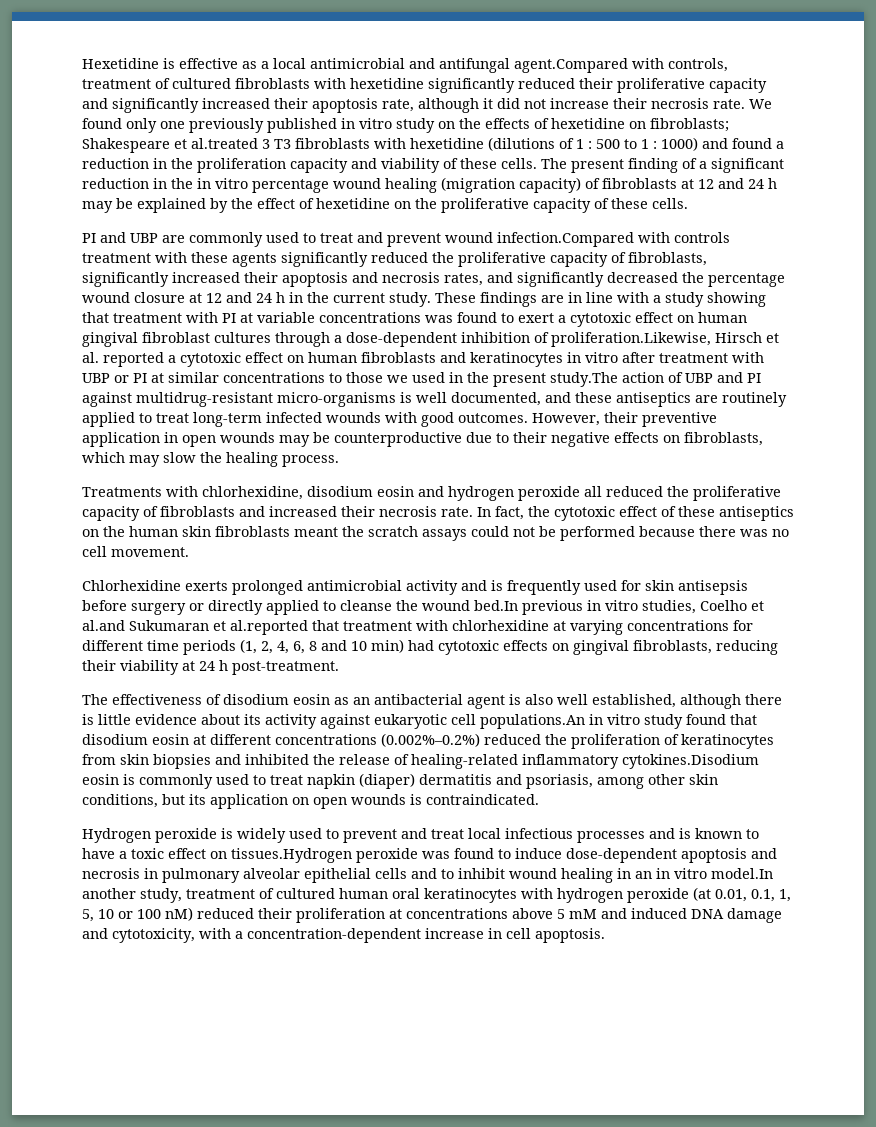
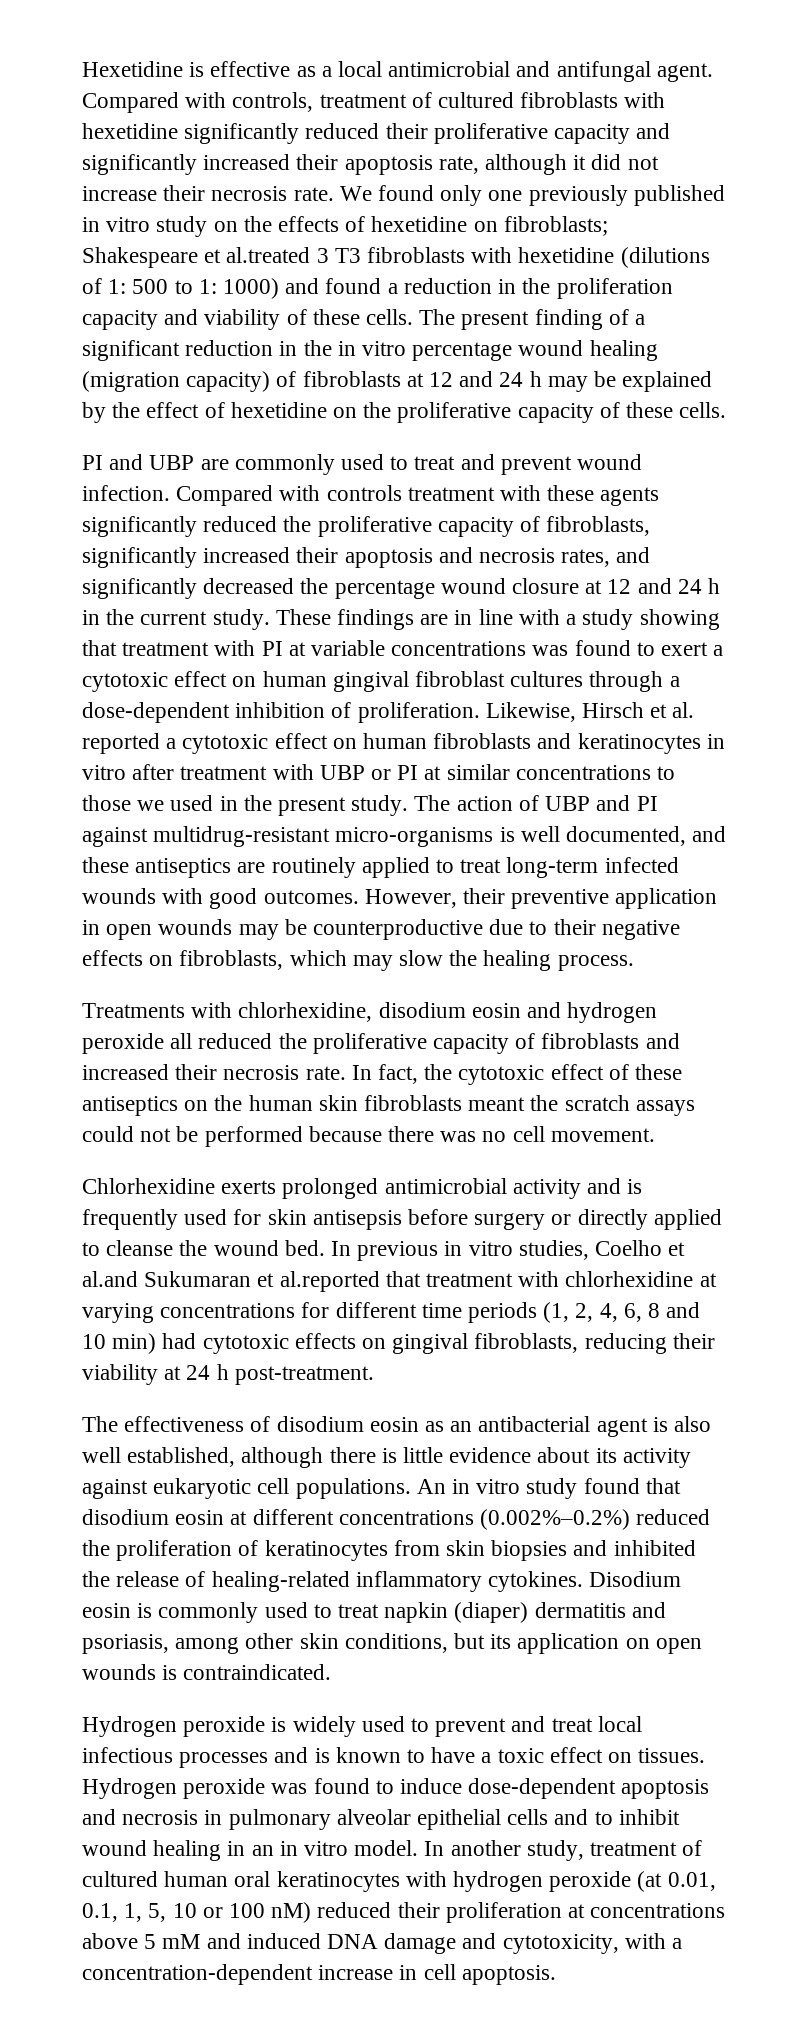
- Hexetidine is effective as a local antimicrobial and antifungal agent.Compared with controls, treatment of cultured fibroblasts with hexetidine significantly reduced their proliferative capacity and significantly increased their apoptosis rate, although it did not increase their necrosis rate.
+ Hexetidine is effective as a local antimicrobial and antifungal agent. Compared with controls, treatment of cultured fibroblasts with hexetidine significantly reduced their proliferative capacity and significantly increased their apoptosis rate, although it did not increase their necrosis rate.
- We found only one previously published in vitro study on the effects of hexetidine on fibroblasts; Shakespeare et al.treated 3 T3 fibroblasts with hexetidine (dilutions of 1 : 500 to 1 : 1000) and found a reduction in the proliferation capacity and viability of these cells.
+ We found only one previously published in vitro study on the effects of hexetidine on fibroblasts; Shakespeare et al.treated 3 T3 fibroblasts with hexetidine (dilutions of 1: 500 to 1: 1000) and found a reduction in the proliferation capacity and viability of these cells.
- PI and UBP are commonly used to treat and prevent wound infection.Compared with controls treatment with these agents significantly reduced the proliferative capacity of fibroblasts, significantly increased their apoptosis and necrosis rates, and significantly decreased the percentage wound closure at 12 and 24 h in the current study.
+ PI and UBP are commonly used to treat and prevent wound infection. Compared with controls treatment with these agents significantly reduced the proliferative capacity of fibroblasts, significantly increased their apoptosis and necrosis rates, and significantly decreased the percentage wound closure at 12 and 24 h in the current study.
- These findings are in line with a study showing that treatment with PI at variable concentrations was found to exert a cytotoxic effect on human gingival fibroblast cultures through a dose‐dependent inhibition of proliferation.Likewise, Hirsch et al. reported a cytotoxic effect on human fibroblasts and keratinocytes in vitro after treatment with UBP or PI at similar concentrations to those we used in the present study.The action of UBP and PI against multidrug‐resistant micro‐organisms is well documented, and these antiseptics are routinely applied to treat long‐term infected wounds with good outcomes.
+ These findings are in line with a study showing that treatment with PI at variable concentrations was found to exert a cytotoxic effect on human gingival fibroblast cultures through a dose‐dependent inhibition of proliferation. Likewise, Hirsch et al. reported a cytotoxic effect on human fibroblasts and keratinocytes in vitro after treatment with UBP or PI at similar concentrations to those we used in the present study. The action of UBP and PI against multidrug‐resistant micro‐organisms is well documented, and these antiseptics are routinely applied to treat long‐term infected wounds with good outcomes.
- Chlorhexidine exerts prolonged antimicrobial activity and is frequently used for skin antisepsis before surgery or directly applied to cleanse the wound bed.In previous in vitro studies, Coelho et al.and Sukumaran et al.reported that treatment with chlorhexidine at varying concentrations for different time periods (1, 2, 4, 6, 8 and 10 min) had cytotoxic effects on gingival fibroblasts, reducing their viability at 24 h post‐treatment.
+ Chlorhexidine exerts prolonged antimicrobial activity and is frequently used for skin antisepsis before surgery or directly applied to cleanse the wound bed. In previous in vitro studies, Coelho et al.and Sukumaran et al.reported that treatment with chlorhexidine at varying concentrations for different time periods (1, 2, 4, 6, 8 and 10 min) had cytotoxic effects on gingival fibroblasts, reducing their viability at 24 h post‐treatment.
- The effectiveness of disodium eosin as an antibacterial agent is also well established, although there is little evidence about its activity against eukaryotic cell populations.An in vitro study found that disodium eosin at different concentrations (0.002%–0.2%) reduced the proliferation of keratinocytes from skin biopsies and inhibited the release of healing‐related inflammatory cytokines.Disodium eosin is commonly used to treat napkin (diaper) dermatitis and psoriasis, among other skin conditions, but its application on open wounds is contraindicated.
+ The effectiveness of disodium eosin as an antibacterial agent is also well established, although there is little evidence about its activity against eukaryotic cell populations. An in vitro study found that disodium eosin at different concentrations (0.002%–0.2%) reduced the proliferation of keratinocytes from skin biopsies and inhibited the release of healing‐related inflammatory cytokines. Disodium eosin is commonly used to treat napkin (diaper) dermatitis and psoriasis, among other skin conditions, but its application on open wounds is contraindicated.
- Hydrogen peroxide is widely used to prevent and treat local infectious processes and is known to have a toxic effect on tissues.Hydrogen peroxide was found to induce dose‐dependent apoptosis and necrosis in pulmonary alveolar epithelial cells and to inhibit wound healing in an in vitro model.In another study, treatment of cultured human oral keratinocytes with hydrogen peroxide (at 0.01, 0.1, 1, 5, 10 or 100 nM) reduced their proliferation at concentrations above 5 mM and induced DNA damage and cytotoxicity, with a concentration‐dependent increase in cell apoptosis.
+ Hydrogen peroxide is widely used to prevent and treat local infectious processes and is known to have a toxic effect on tissues. Hydrogen peroxide was found to induce dose‐dependent apoptosis and necrosis in pulmonary alveolar epithelial cells and to inhibit wound healing in an in vitro model. In another study, treatment of cultured human oral keratinocytes with hydrogen peroxide (at 0.01, 0.1, 1, 5, 10 or 100 nM) reduced their proliferation at concentrations above 5 mM and induced DNA damage and cytotoxicity, with a concentration‐dependent increase in cell apoptosis.

